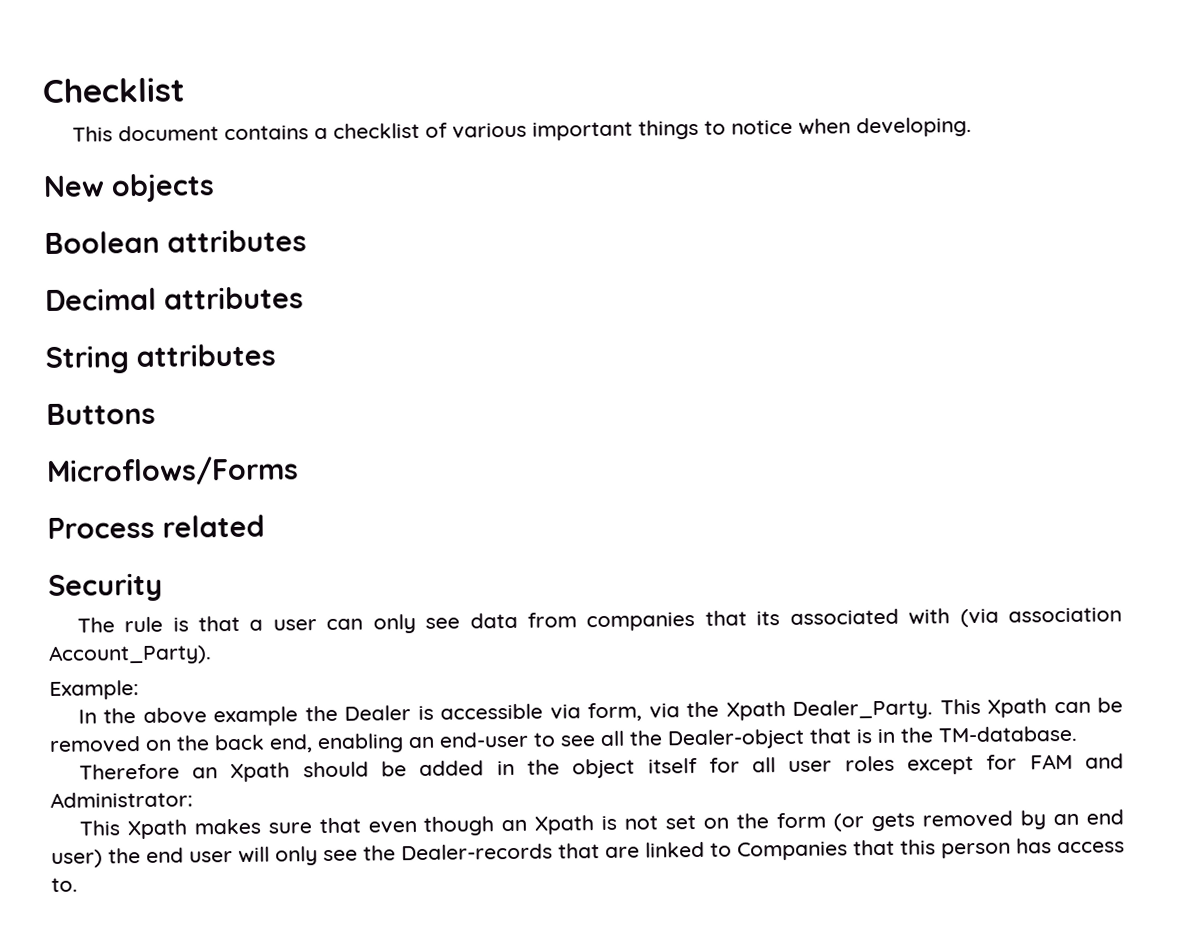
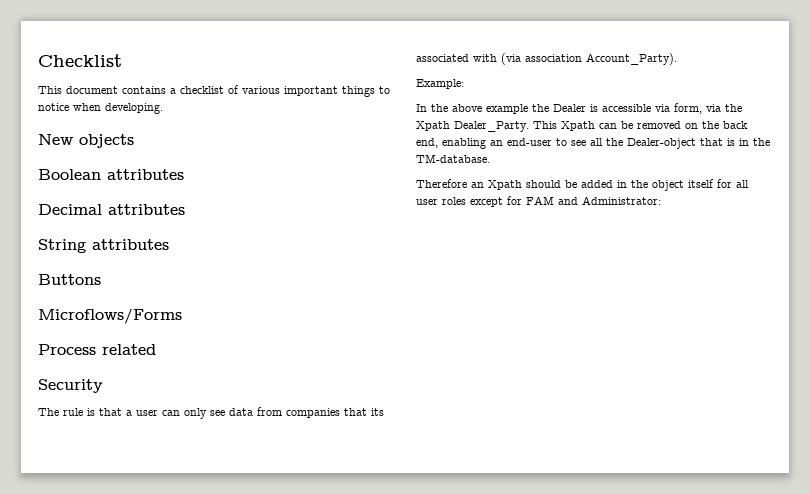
- This Xpath makes sure that even though an Xpath is not set on the form (or gets removed by an end user) the end user will only see the Dealer-records that are linked to Companies that this person has access to.

